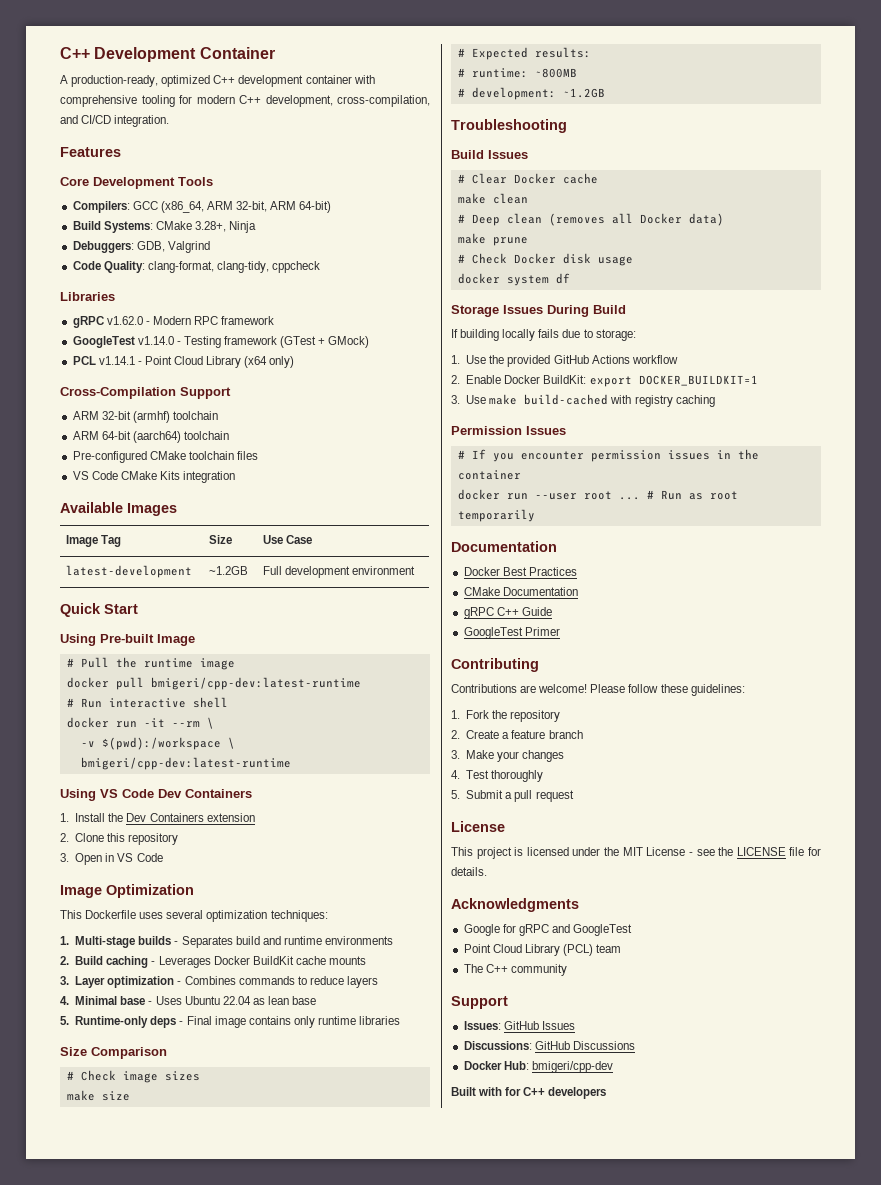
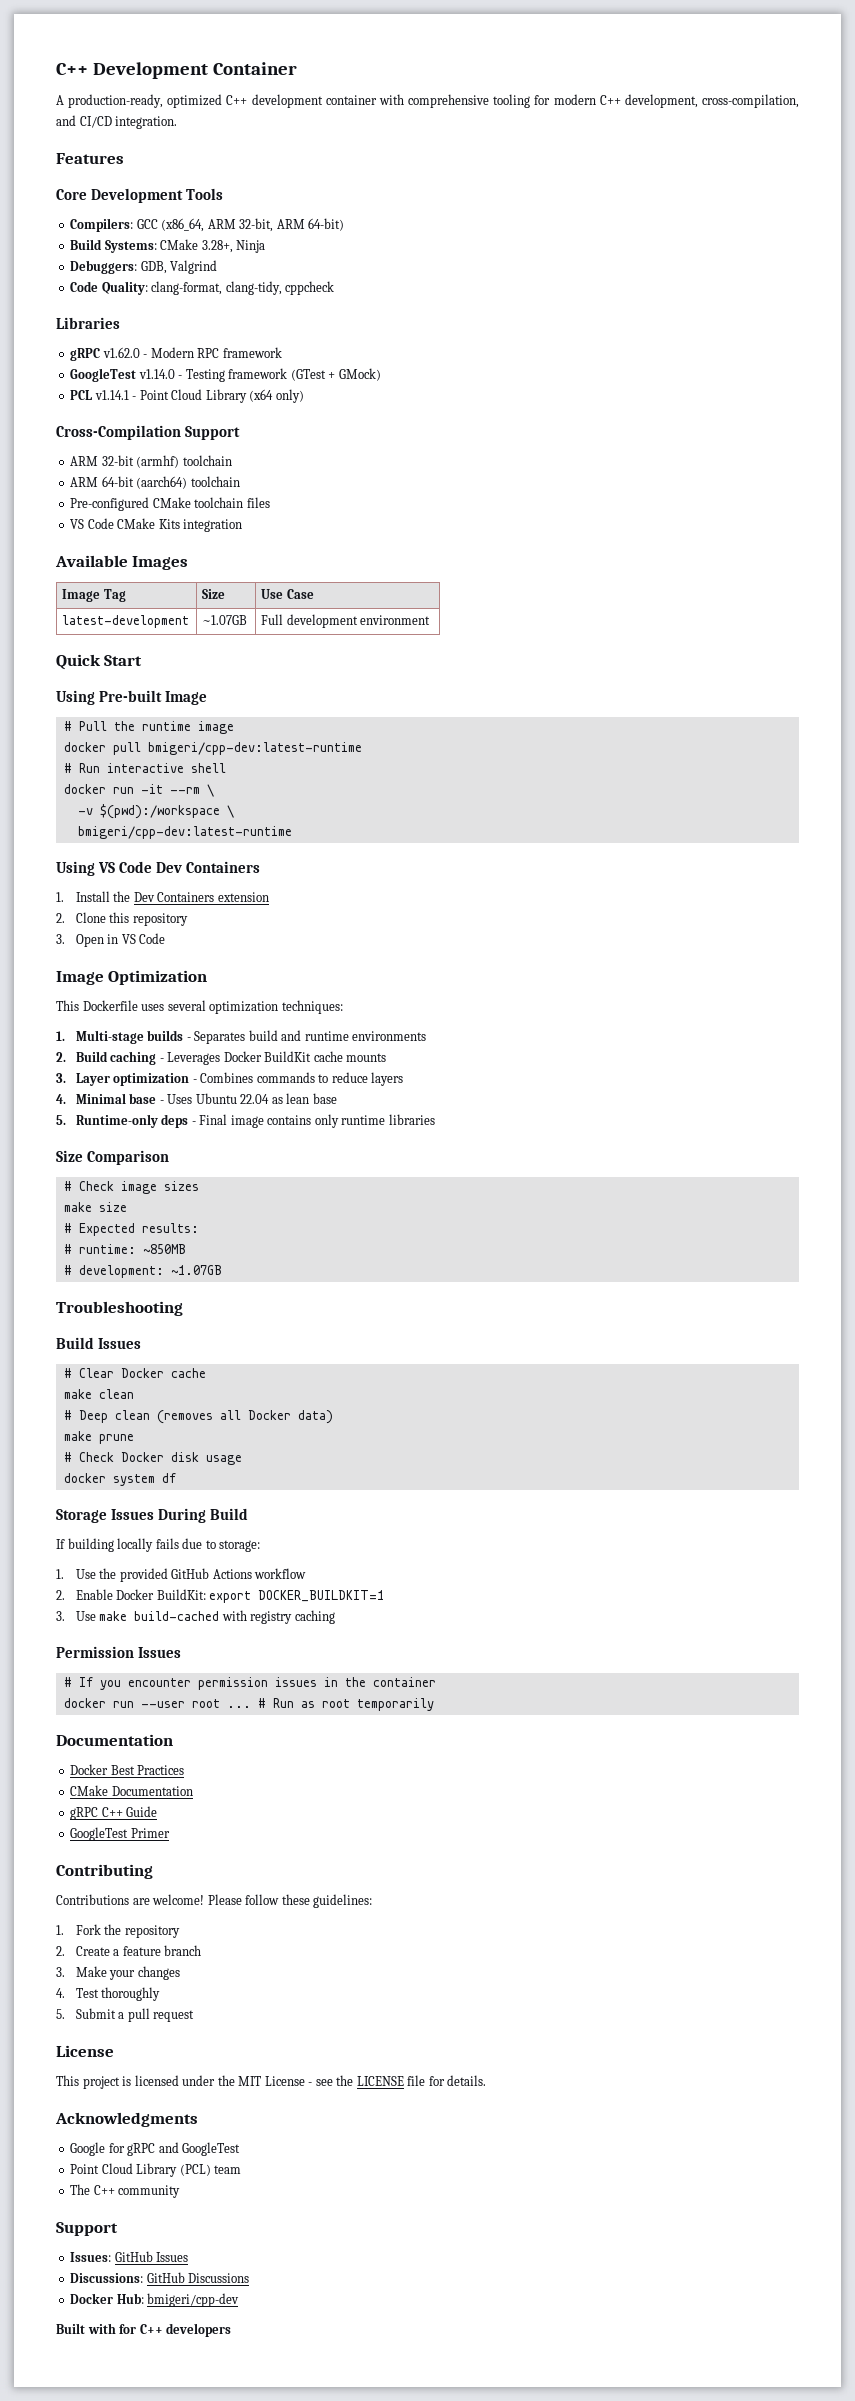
- latest-development | ~1.2GB | Full development environment
+ latest-development | ~1.07GB | Full development environment
- # runtime: ~800MB
+ # runtime: ~850MB
- # development: ~1.2GB
+ # development: ~1.07GB

